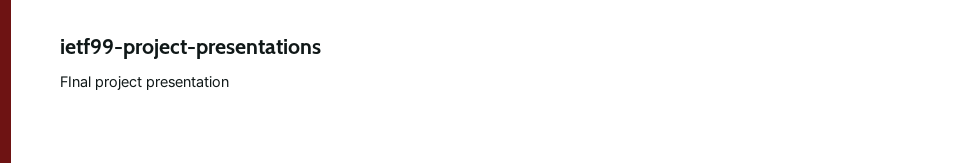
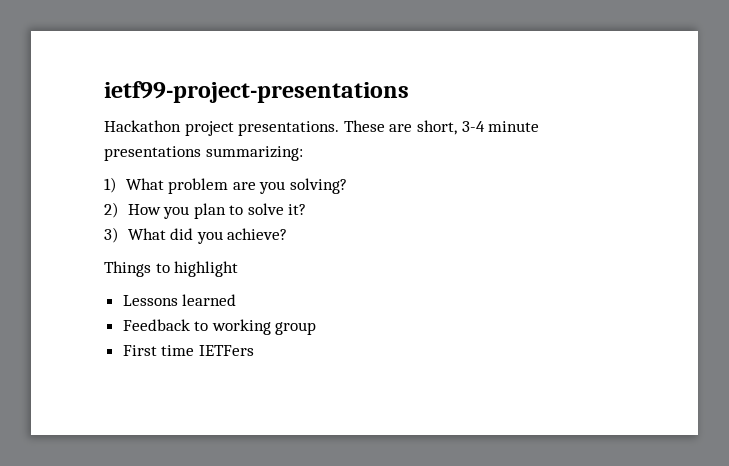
- FInal project presentation
+ Hackathon project presentations. These are short, 3-4 minute presentations summarizing:
+ 1) What problem are you solving?
+ 2) How you plan to solve it?
+ 3) What did you achieve?
+ Things to highlight
+ Lessons learned
+ Feedback to working group
+ First time IETFers

